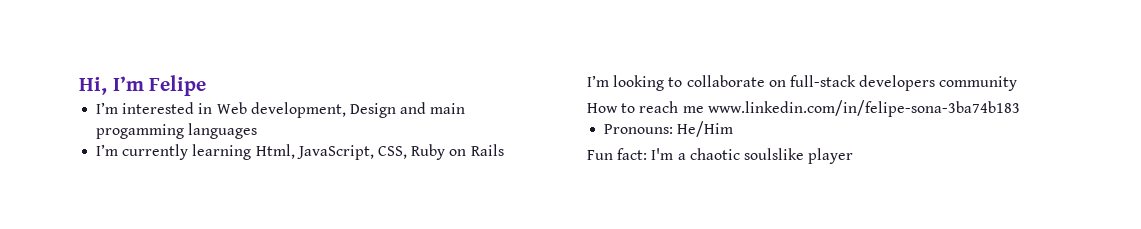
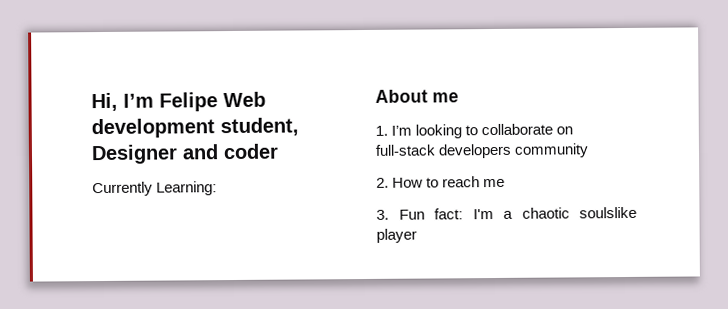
- Hi, I’m Felipe
- I’m interested in Web development, Design and main progamming languages
- I’m currently learning Html, JavaScript, CSS, Ruby on Rails
- I’m looking to collaborate on full-stack developers community
+ Hi, I’m Felipe Web development student, Designer and coder
+ Currently Learning:
+ About me
+ 1. I’m looking to collaborate on full-stack developers community
- How to reach me www.linkedin.com/in/felipe-sona-3ba74b183
- Pronouns: He/Him
- Fun fact: I'm a chaotic soulslike player
+ 2. How to reach me
+ 3. Fun fact: I'm a chaotic soulslike player

